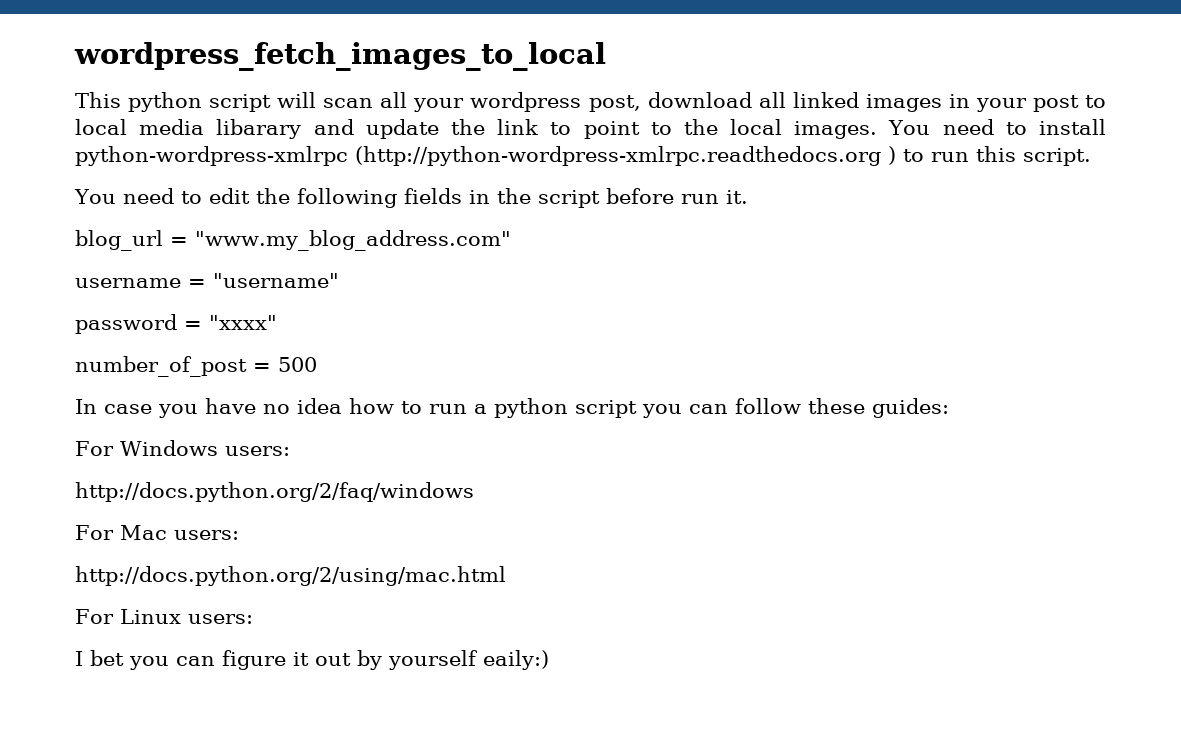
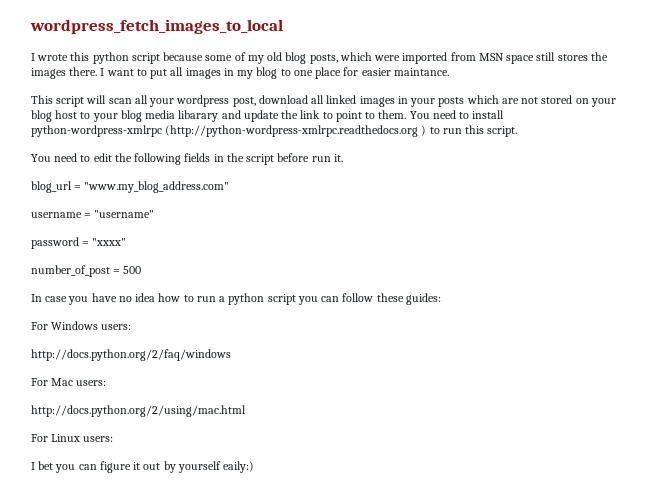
+ I wrote this python script because some of my old blog posts, which were imported from MSN space still stores the images there. I want to put all images in my blog to one place for easier maintance.
- This python script will scan all your wordpress post, download all linked images in your post to local media libarary and update the link to point to the local images.
+ This script will scan all your wordpress post, download all linked images in your posts which are not stored on your blog host to your blog media libarary and update the link to point to them.

